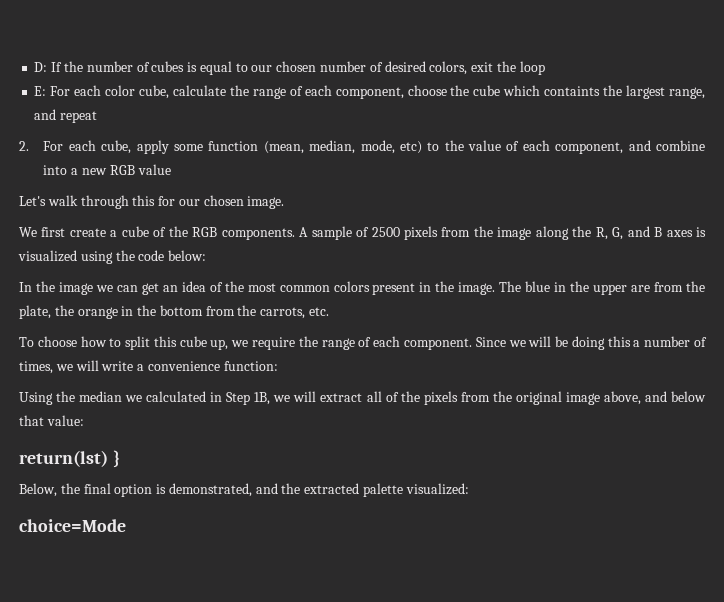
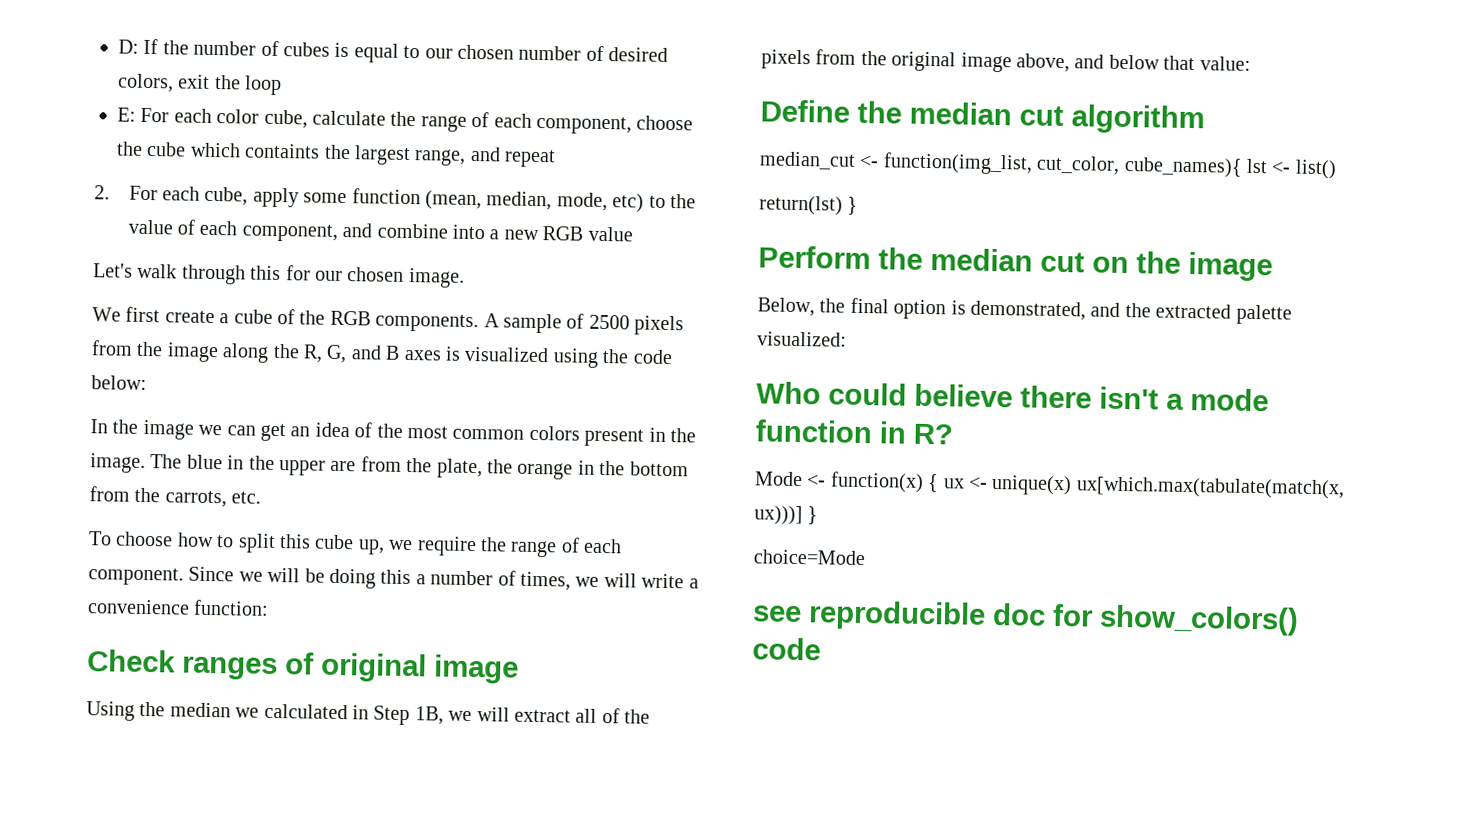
+ Check ranges of original image
+ Define the median cut algorithm
+ median_cut <- function(img_list, cut_color, cube_names){ lst <- list()
  return(lst) }
+ Perform the median cut on the image
+ Who could believe there isn't a mode function in R?
+ Mode <- function(x) { ux <- unique(x) ux[which.max(tabulate(match(x, ux)))] }
  choice=Mode
+ see reproducible doc for show_colors() code

